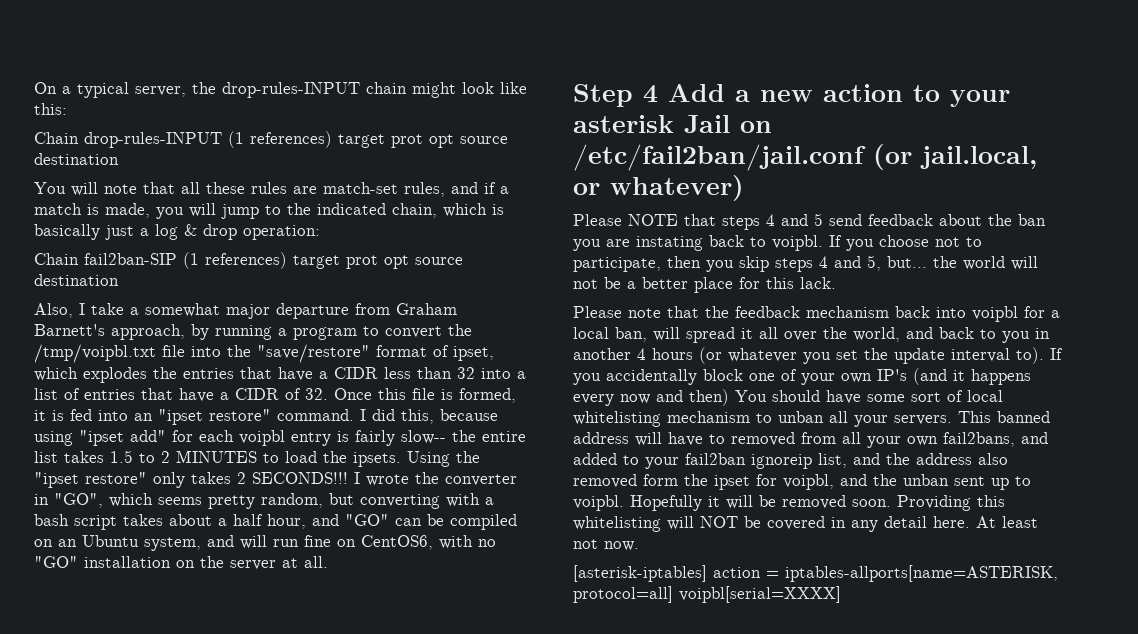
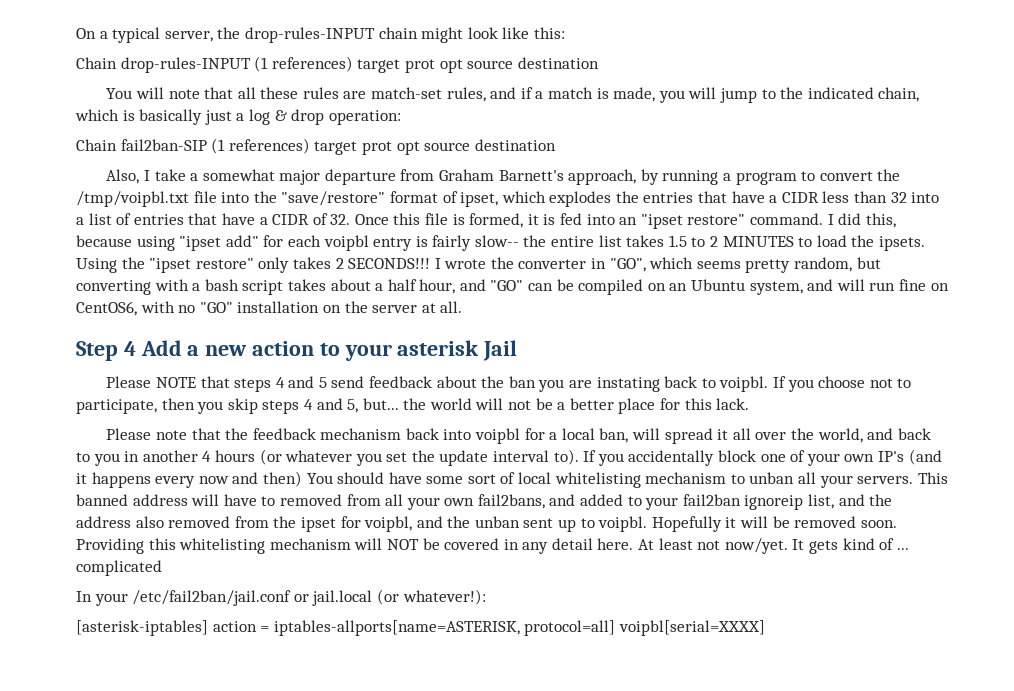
- Step 4 Add a new action to your asterisk Jail on /etc/fail2ban/jail.conf (or jail.local, or whatever)
+ Step 4 Add a new action to your asterisk Jail
- This banned address will have to removed from all your own fail2bans, and added to your fail2ban ignoreip list, and the address also removed form the ipset for voipbl, and the unban sent up to voipbl.
+ This banned address will have to removed from all your own fail2bans, and added to your fail2ban ignoreip list, and the address also removed from the ipset for voipbl, and the unban sent up to voipbl.
- Providing this whitelisting will NOT be covered in any detail here.
+ Providing this whitelisting mechanism will NOT be covered in any detail here.
- At least not now.
+ At least not now/yet. It gets kind of ... complicated
+ In your /etc/fail2ban/jail.conf or jail.local (or whatever!):

